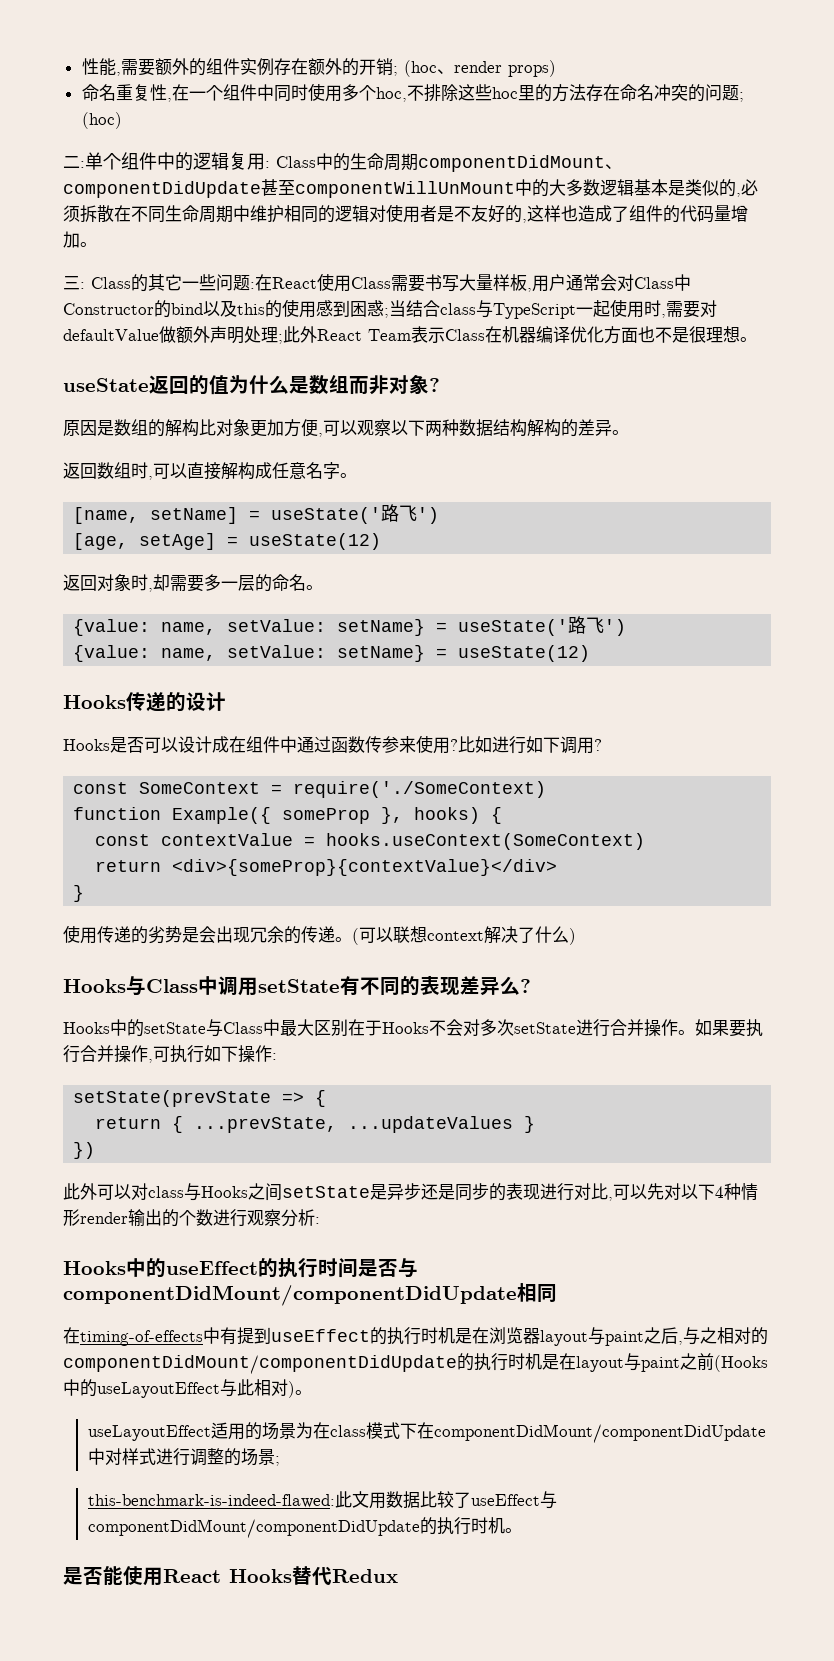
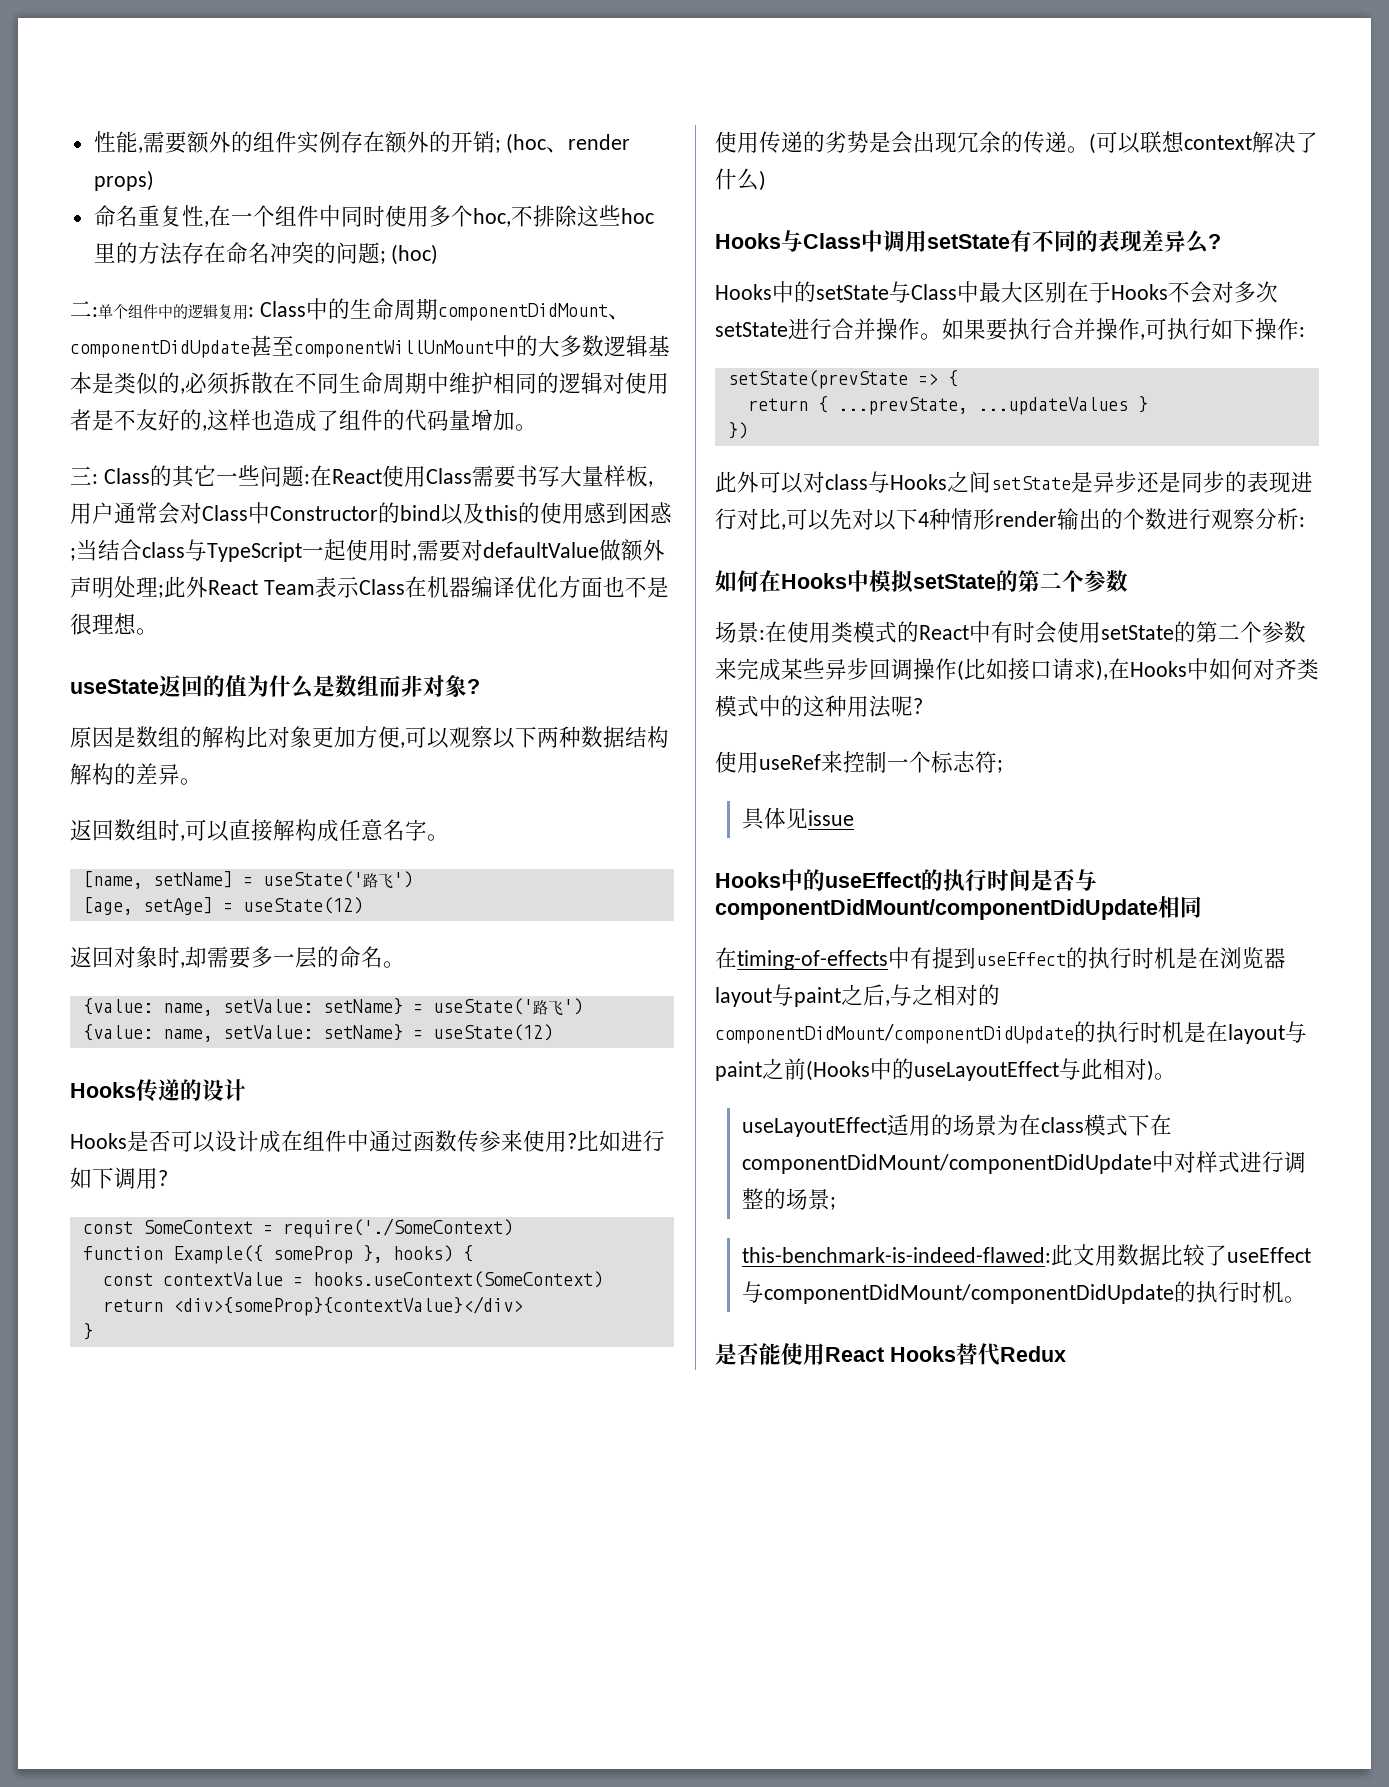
+ 如何在Hooks中模拟setState的第二个参数
+ 场景:在使用类模式的React中有时会使用setState的第二个参数来完成某些异步回调操作(比如接口请求),在Hooks中如何对齐类模式中的这种用法呢?
+ 使用useRef来控制一个标志符;
+ 具体见issue

